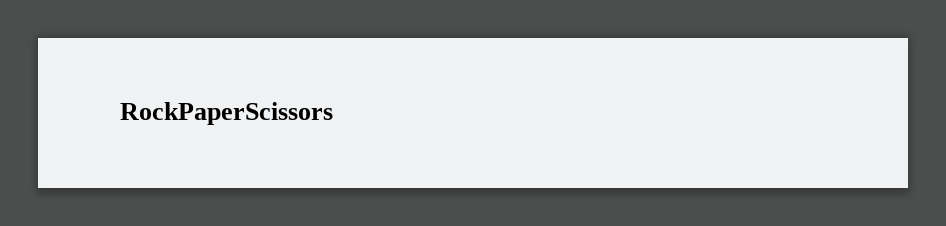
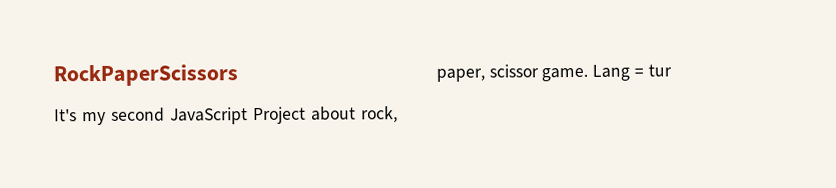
+ It's my second JavaScript Project about rock, paper, scissor game. Lang = tur

